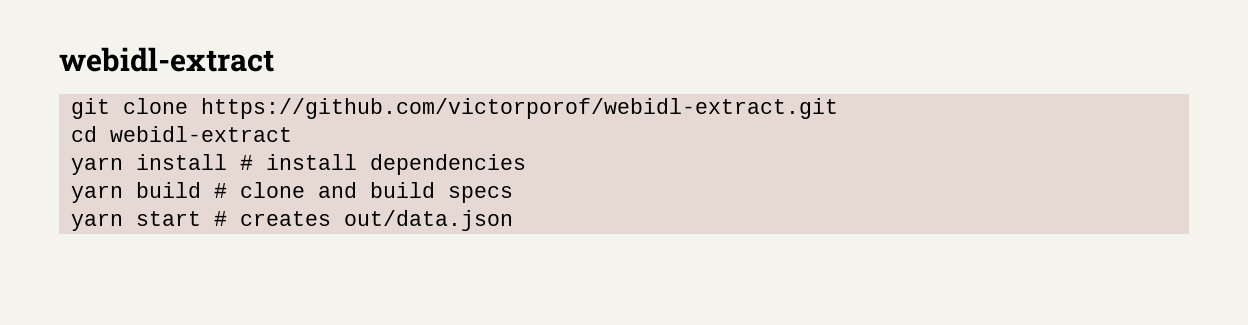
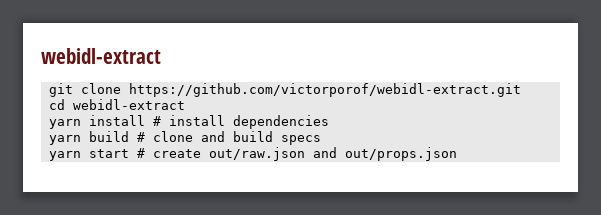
- yarn start # creates out/data.json
+ yarn start # create out/raw.json and out/props.json

